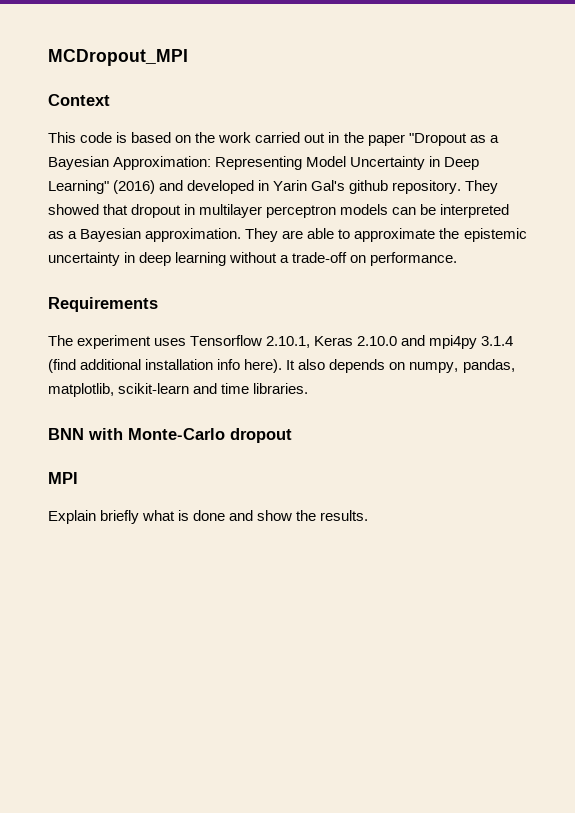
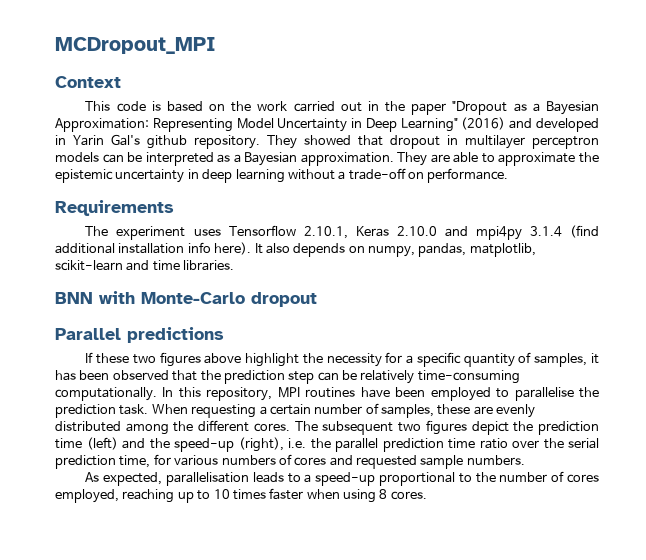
- MPI
- Explain briefly what is done and show the results.
+ Parallel predictions
+ If these two figures above highlight the necessity for a specific quantity of samples, it has been observed that the prediction step can be relatively time-consuming computationally. In this repository, MPI routines have been employed to parallelise the prediction task. When requesting a certain number of samples, these are evenly distributed among the different cores. The subsequent two figures depict the prediction time (left) and the speed-up (right), i.e. the parallel prediction time ratio over the serial prediction time, for various numbers of cores and requested sample numbers.
+ As expected, parallelisation leads to a speed-up proportional to the number of cores employed, reaching up to 10 times faster when using 8 cores.

